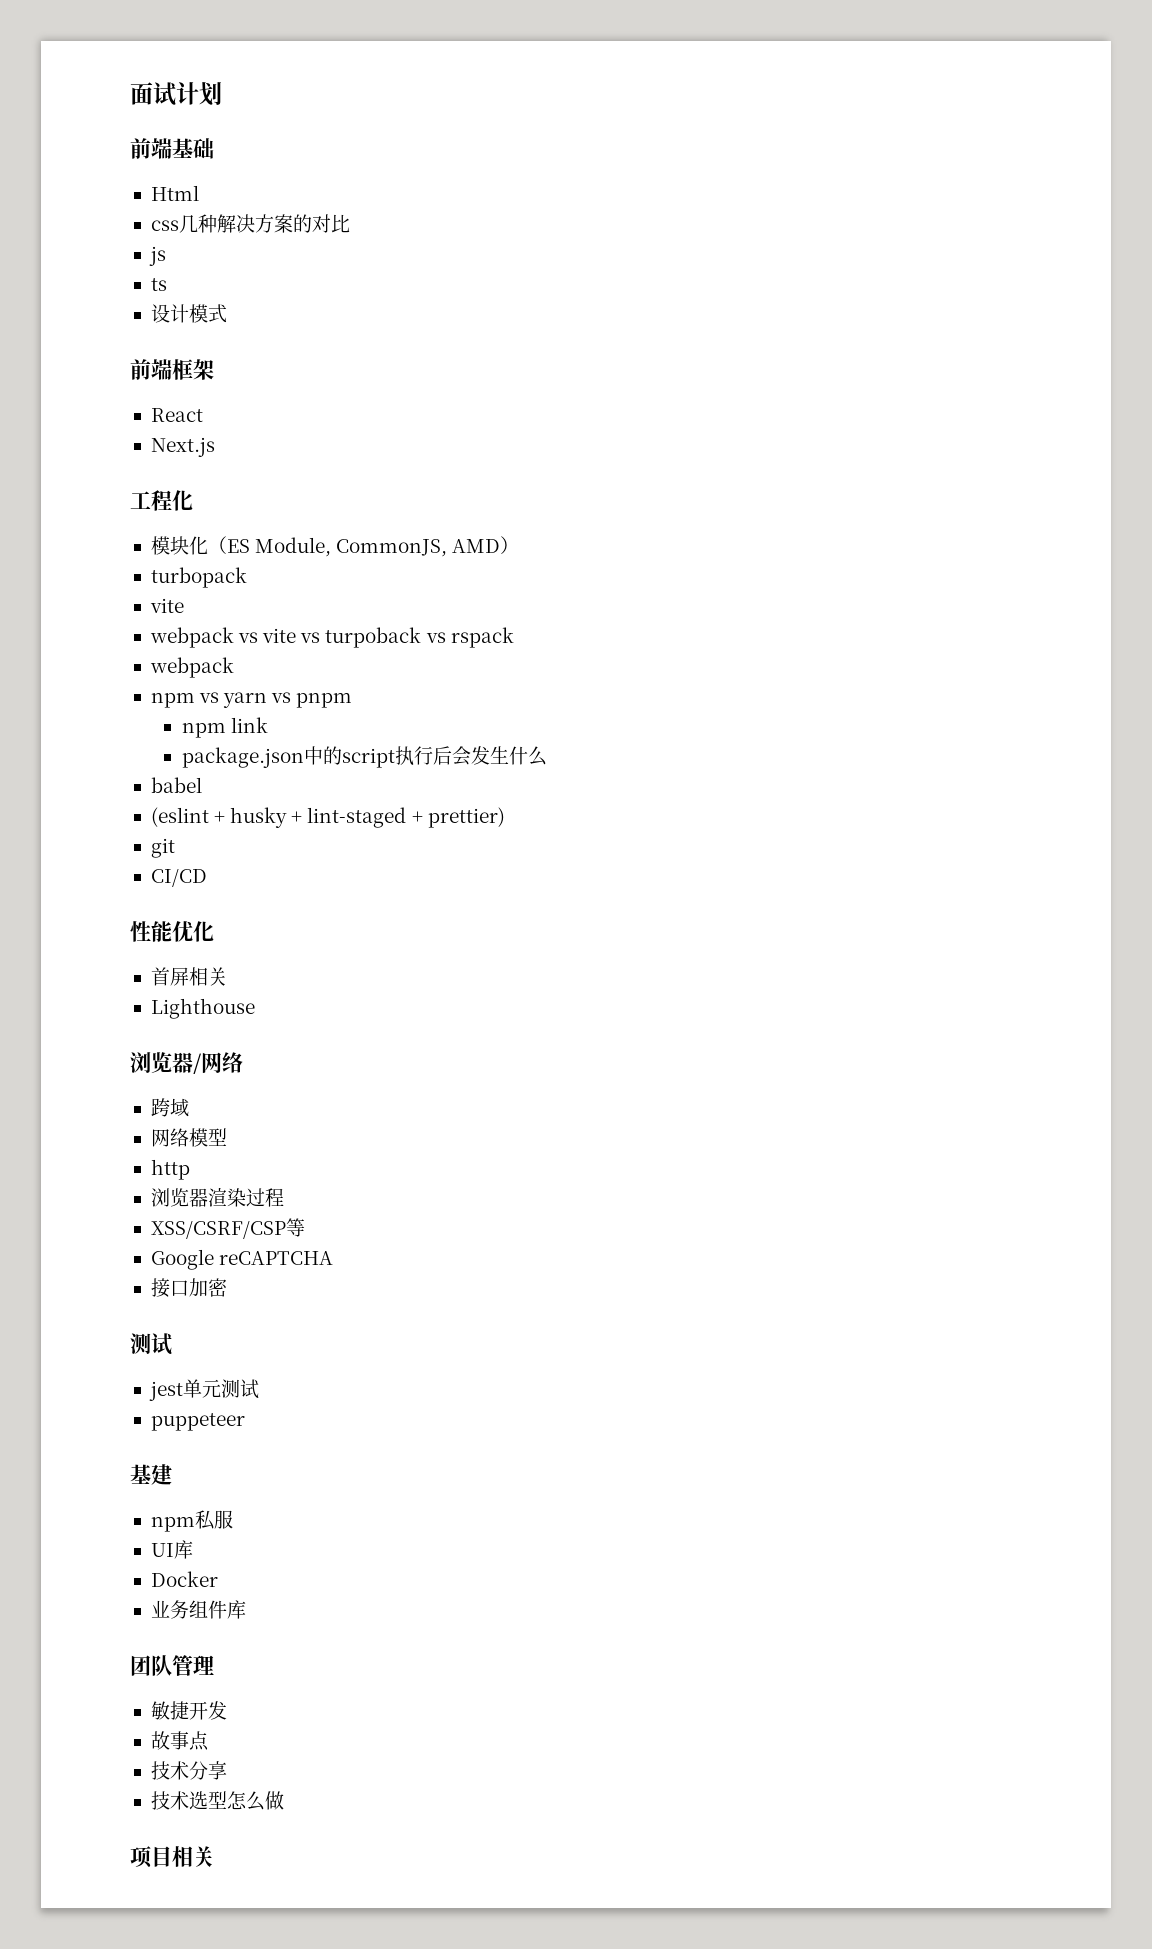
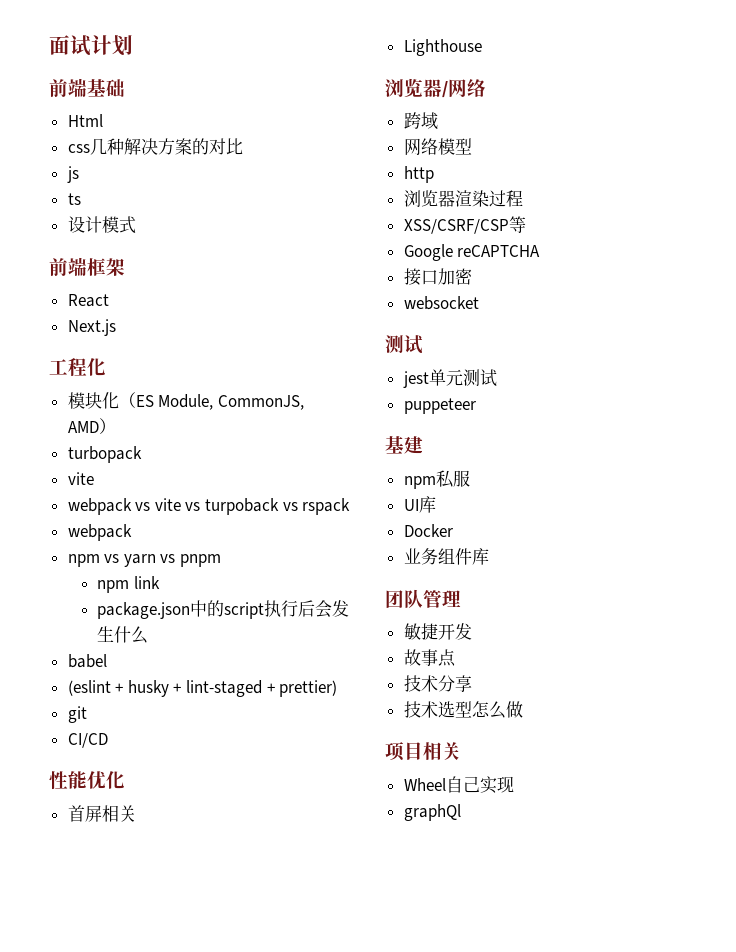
+ websocket
+ Wheel自己实现
+ graphQl

